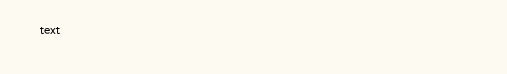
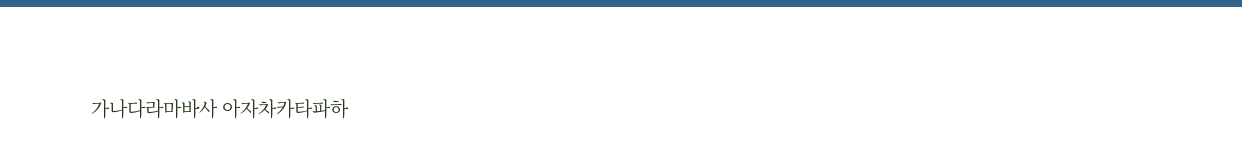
- text
+ 가나다라마바사 아자차카타파하

